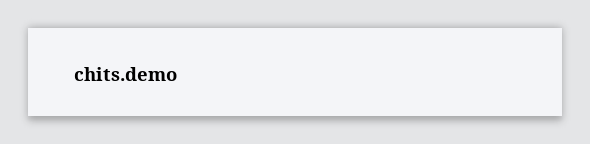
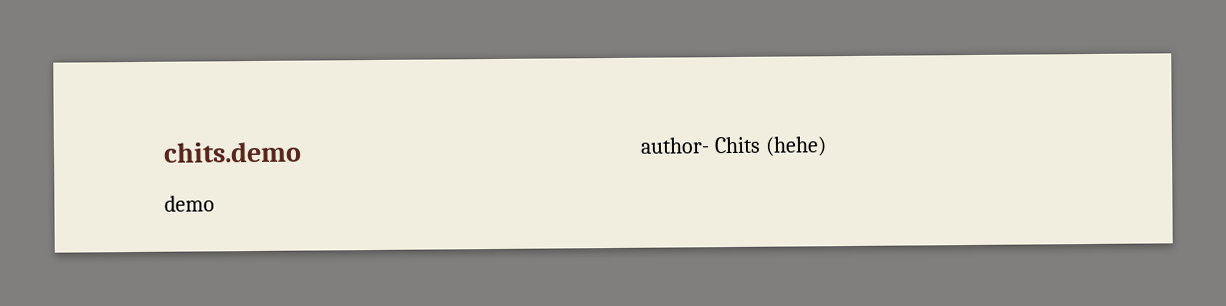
+ demo
+ author- Chits (hehe)

